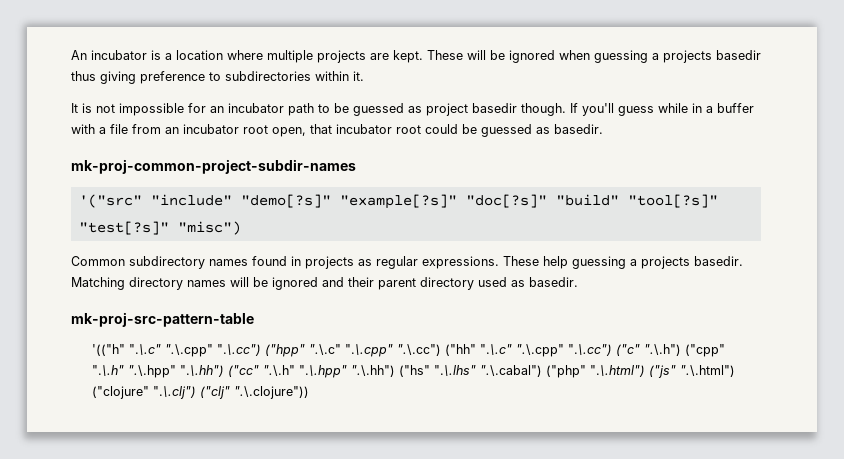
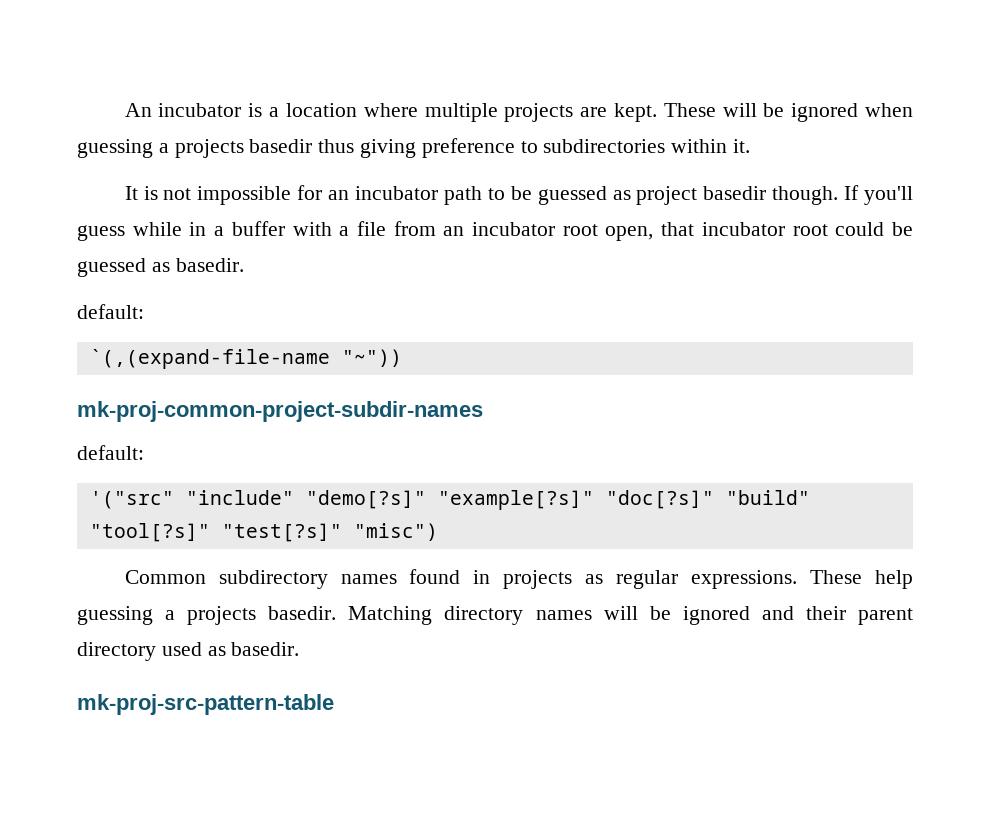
  If you'll guess while in a buffer with a file from an incubator root open, that incubator root could be guessed as basedir.
+ default:
+ `(,(expand-file-name "~"))
  mk-proj-common-project-subdir-names
+ default:
- '(("h" ".\.c" ".\.cpp" ".\.cc") ("hpp" ".\.c" ".\.cpp" ".\.cc") ("hh" ".\.c" ".\.cpp" ".\.cc") ("c" ".\.h") ("cpp" ".\.h" ".\.hpp" ".\.hh") ("cc" ".\.h" ".\.hpp" ".\.hh") ("hs" ".\.lhs" ".\.cabal") ("php" ".\.html") ("js" ".\.html") ("clojure" ".\.clj") ("clj" ".\.clojure"))

